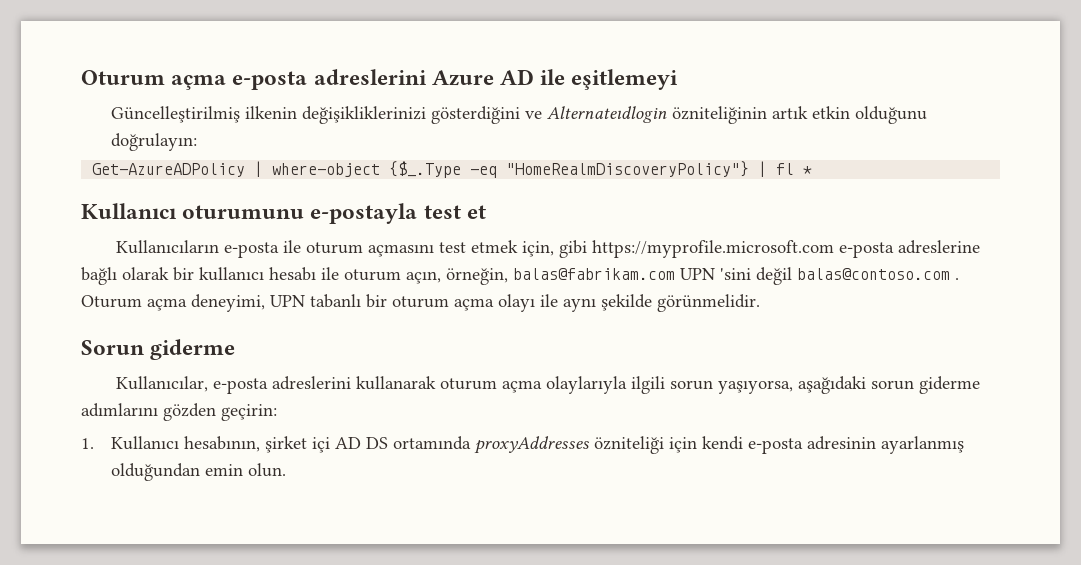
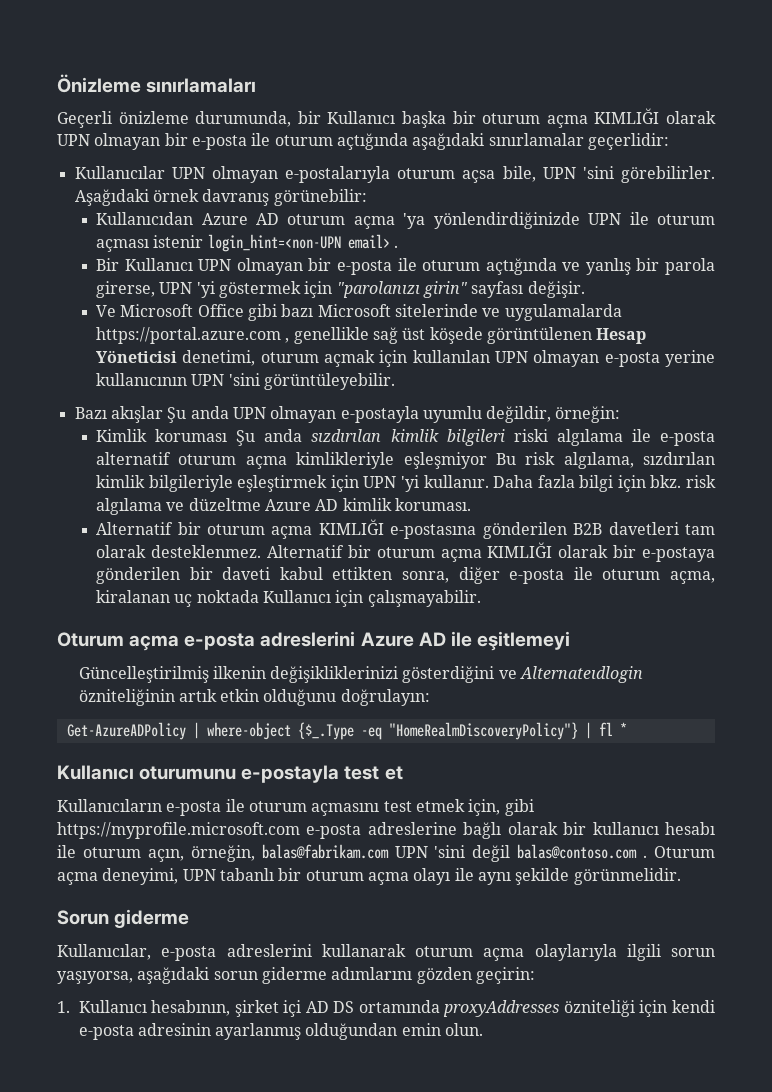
+ Önizleme sınırlamaları
+ Geçerli önizleme durumunda, bir Kullanıcı başka bir oturum açma KIMLIĞI olarak UPN olmayan bir e-posta ile oturum açtığında aşağıdaki sınırlamalar geçerlidir:
+ Kullanıcılar UPN olmayan e-postalarıyla oturum açsa bile, UPN 'sini görebilirler. Aşağıdaki örnek davranış görünebilir:
+ Kullanıcıdan Azure AD oturum açma 'ya yönlendirdiğinizde UPN ile oturum açması istenir login_hint=<non-UPN email> .
+ Bir Kullanıcı UPN olmayan bir e-posta ile oturum açtığında ve yanlış bir parola girerse, UPN 'yi göstermek için "parolanızı girin" sayfası değişir.
+ Ve Microsoft Office gibi bazı Microsoft sitelerinde ve uygulamalarda https://portal.azure.com , genellikle sağ üst köşede görüntülenen Hesap Yöneticisi denetimi, oturum açmak için kullanılan UPN olmayan e-posta yerine kullanıcının UPN 'sini görüntüleyebilir.
+ Bazı akışlar Şu anda UPN olmayan e-postayla uyumlu değildir, örneğin:
+ Kimlik koruması Şu anda sızdırılan kimlik bilgileri riski algılama ile e-posta alternatif oturum açma kimlikleriyle eşleşmiyor Bu risk algılama, sızdırılan kimlik bilgileriyle eşleştirmek için UPN 'yi kullanır. Daha fazla bilgi için bkz. risk algılama ve düzeltme Azure AD kimlik koruması.
+ Alternatif bir oturum açma KIMLIĞI e-postasına gönderilen B2B davetleri tam olarak desteklenmez. Alternatif bir oturum açma KIMLIĞI olarak bir e-postaya gönderilen bir daveti kabul ettikten sonra, diğer e-posta ile oturum açma, kiralanan uç noktada Kullanıcı için çalışmayabilir.

